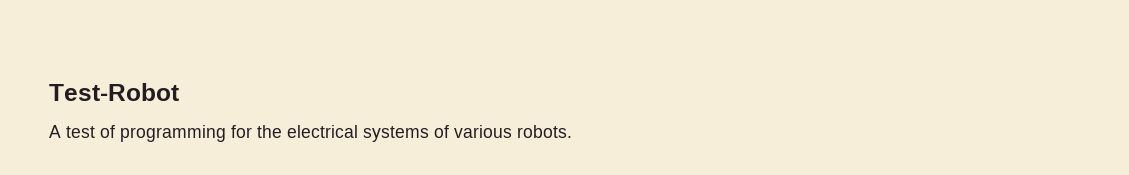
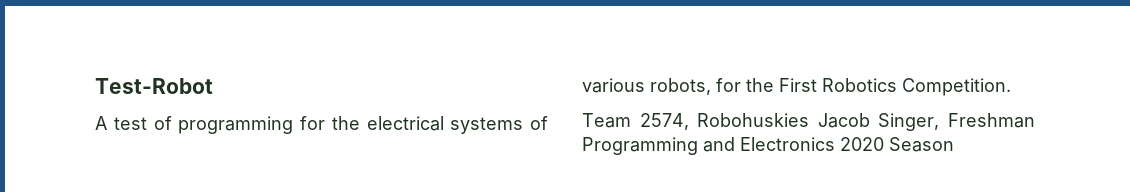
- A test of programming for the electrical systems of various robots.
+ A test of programming for the electrical systems of various robots, for the First Robotics Competition.
+ Team 2574, Robohuskies Jacob Singer, Freshman Programming and Electronics 2020 Season

